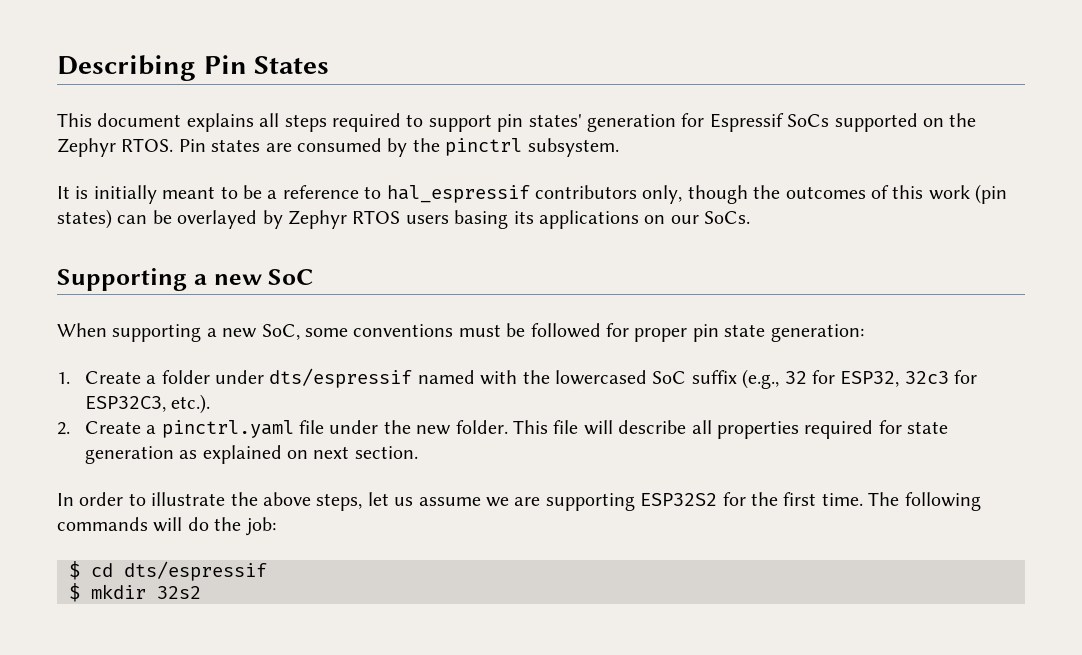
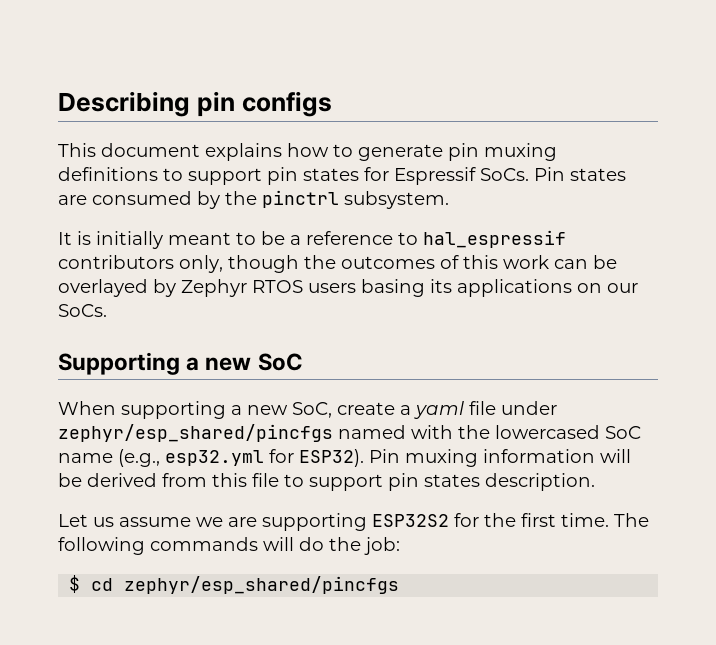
- Describing Pin States
+ Describing pin configs
- This document explains all steps required to support pin states' generation for Espressif SoCs supported on the Zephyr RTOS.
+ This document explains how to generate pin muxing definitions to support pin states for Espressif SoCs.
- It is initially meant to be a reference to hal_espressif contributors only, though the outcomes of this work (pin states) can be overlayed by Zephyr RTOS users basing its applications on our SoCs.
+ It is initially meant to be a reference to hal_espressif contributors only, though the outcomes of this work can be overlayed by Zephyr RTOS users basing its applications on our SoCs.
- When supporting a new SoC, some conventions must be followed for proper pin state generation:
- 1. Create a folder under dts/espressif named with the lowercased SoC suffix (e.g., 32 for ESP32, 32c3 for ESP32C3, etc.).
- 2. Create a pinctrl.yaml file under the new folder. This file will describe all properties required for state generation as explained on next section.
- In order to illustrate the above steps, let us assume we are supporting ESP32S2 for the first time.
+ When supporting a new SoC, create a yaml file under zephyr/esp_shared/pincfgs named with the lowercased SoC name (e.g., esp32.yml for ESP32). Pin muxing information will be derived from this file to support pin states description.
+ Let us assume we are supporting ESP32S2 for the first time.
- $ cd dts/espressif
- $ mkdir 32s2
+ $ cd zephyr/esp_shared/pincfgs

